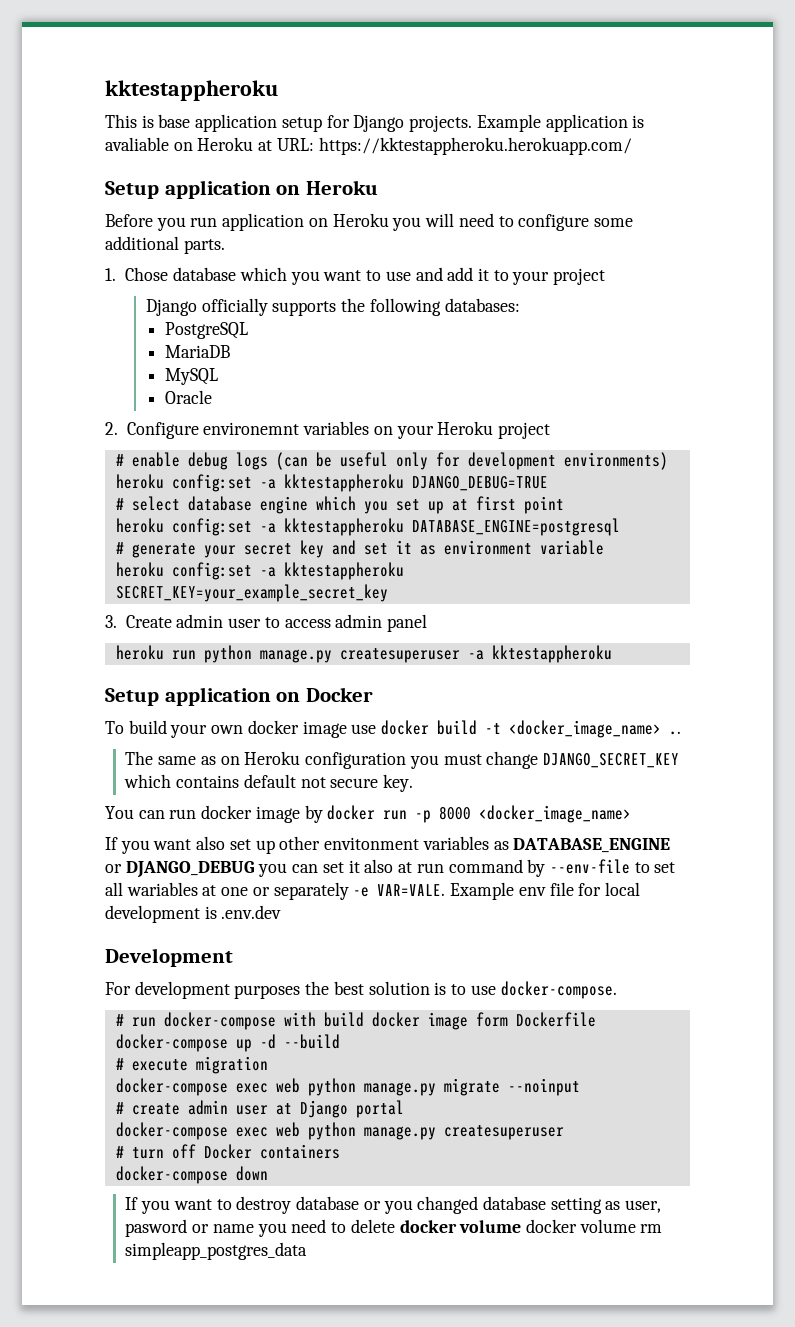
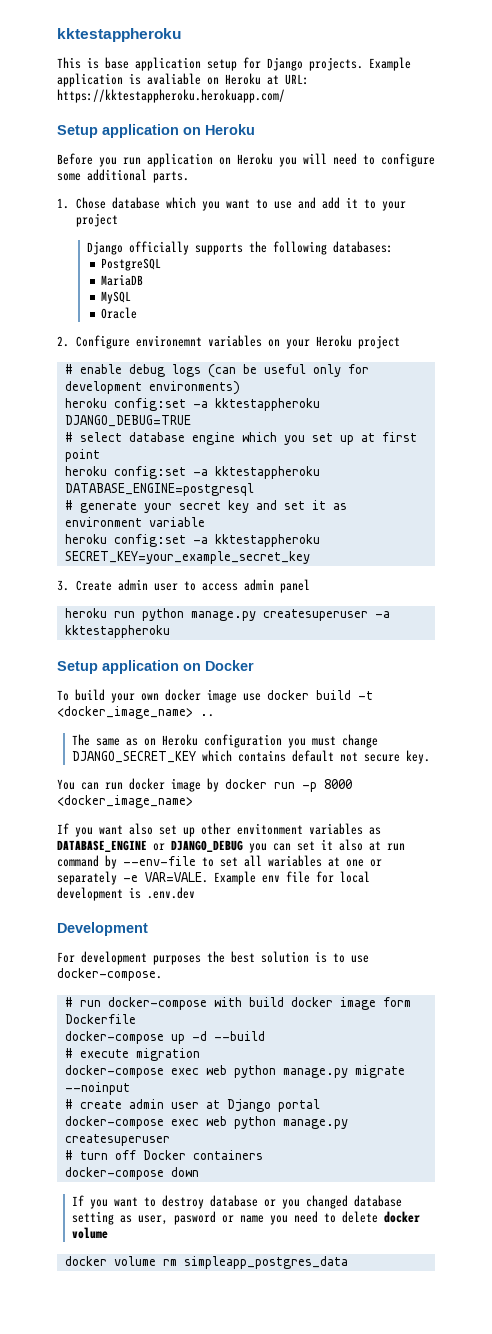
- If you want to destroy database or you changed database setting as user, pasword or name you need to delete docker volume docker volume rm simpleapp_postgres_data
+ If you want to destroy database or you changed database setting as user, pasword or name you need to delete docker volume
+ docker volume rm simpleapp_postgres_data

